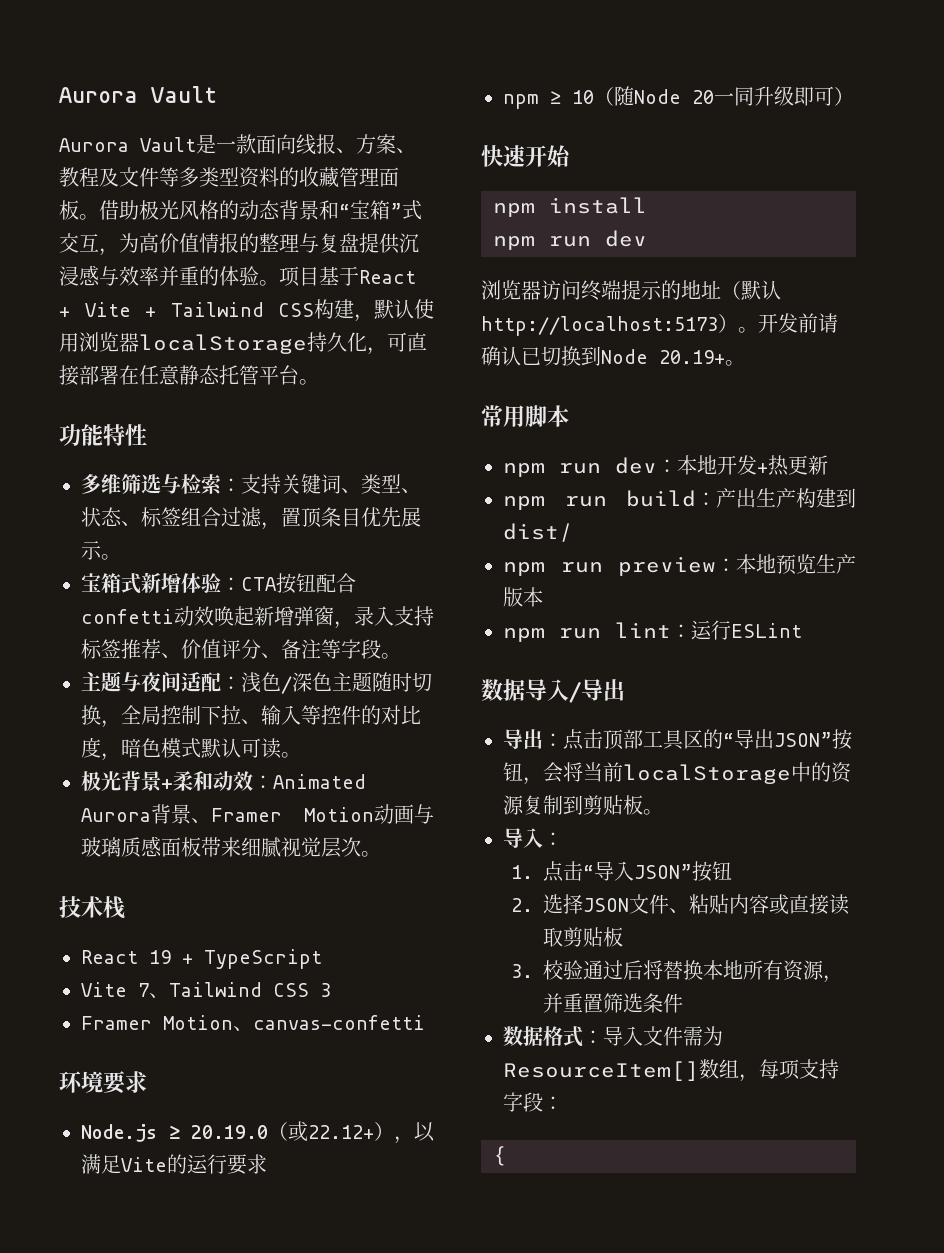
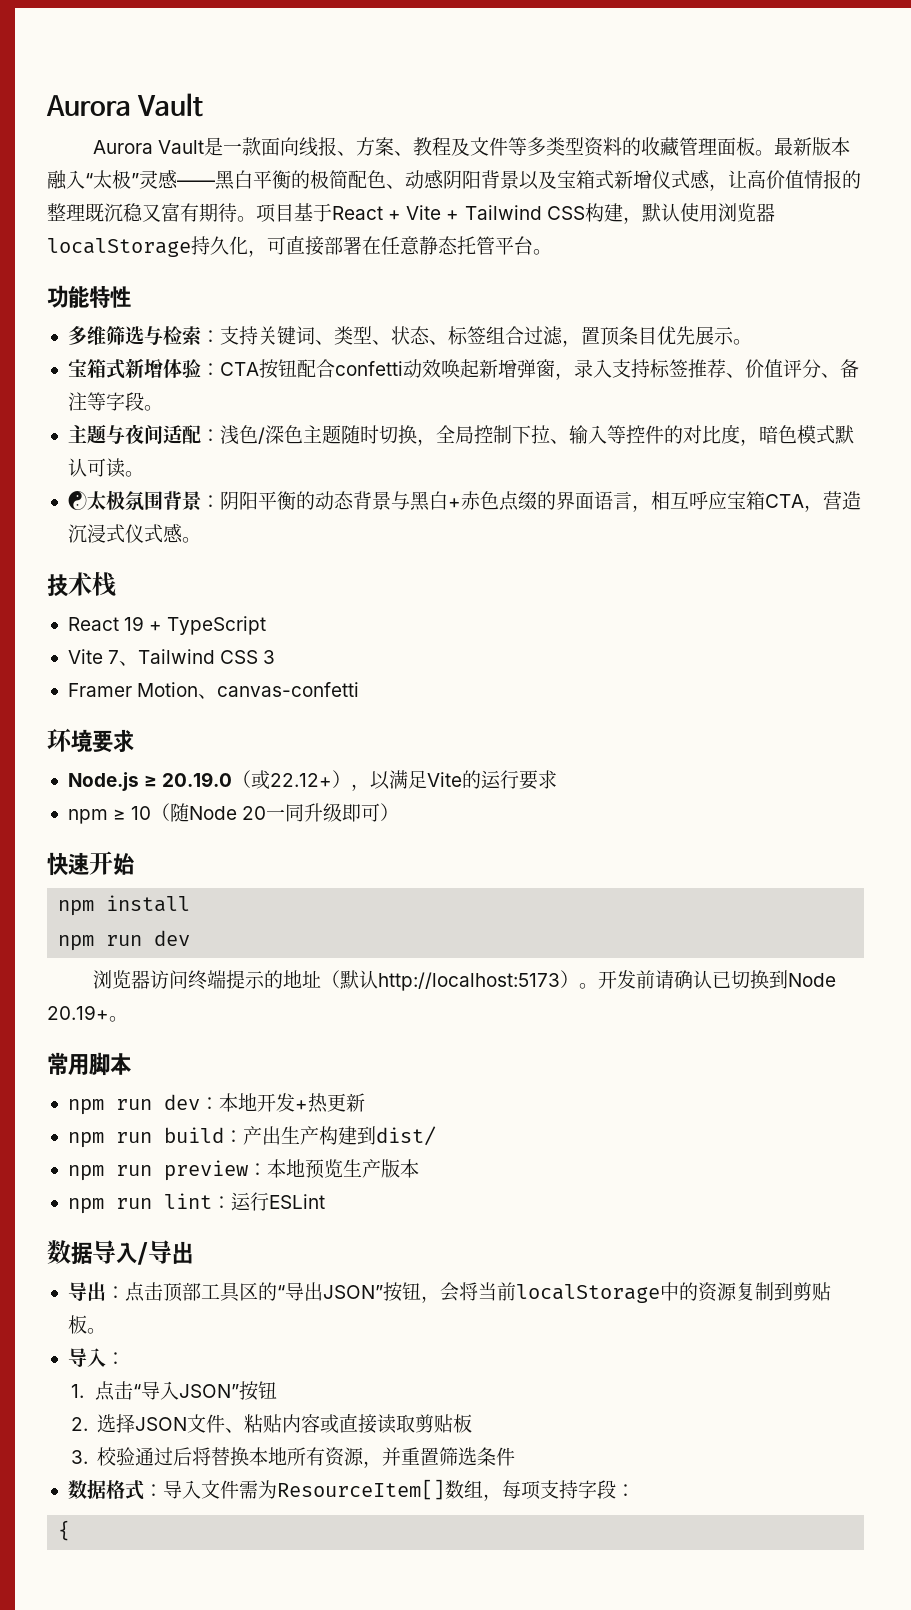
- 借助极光风格的动态背景和“宝箱”式交互，为高价值情报的整理与复盘提供沉浸感与效率并重的体验。
+ 最新版本融入“太极”灵感——黑白平衡的极简配色、动感阴阳背景以及宝箱式新增仪式感，让高价值情报的整理既沉稳又富有期待。
- 极光背景+柔和动效：Animated Aurora背景、Framer Motion动画与玻璃质感面板带来细腻视觉层次。
+ ☯太极氛围背景：阴阳平衡的动态背景与黑白+赤色点缀的界面语言，相互呼应宝箱CTA，营造沉浸式仪式感。

